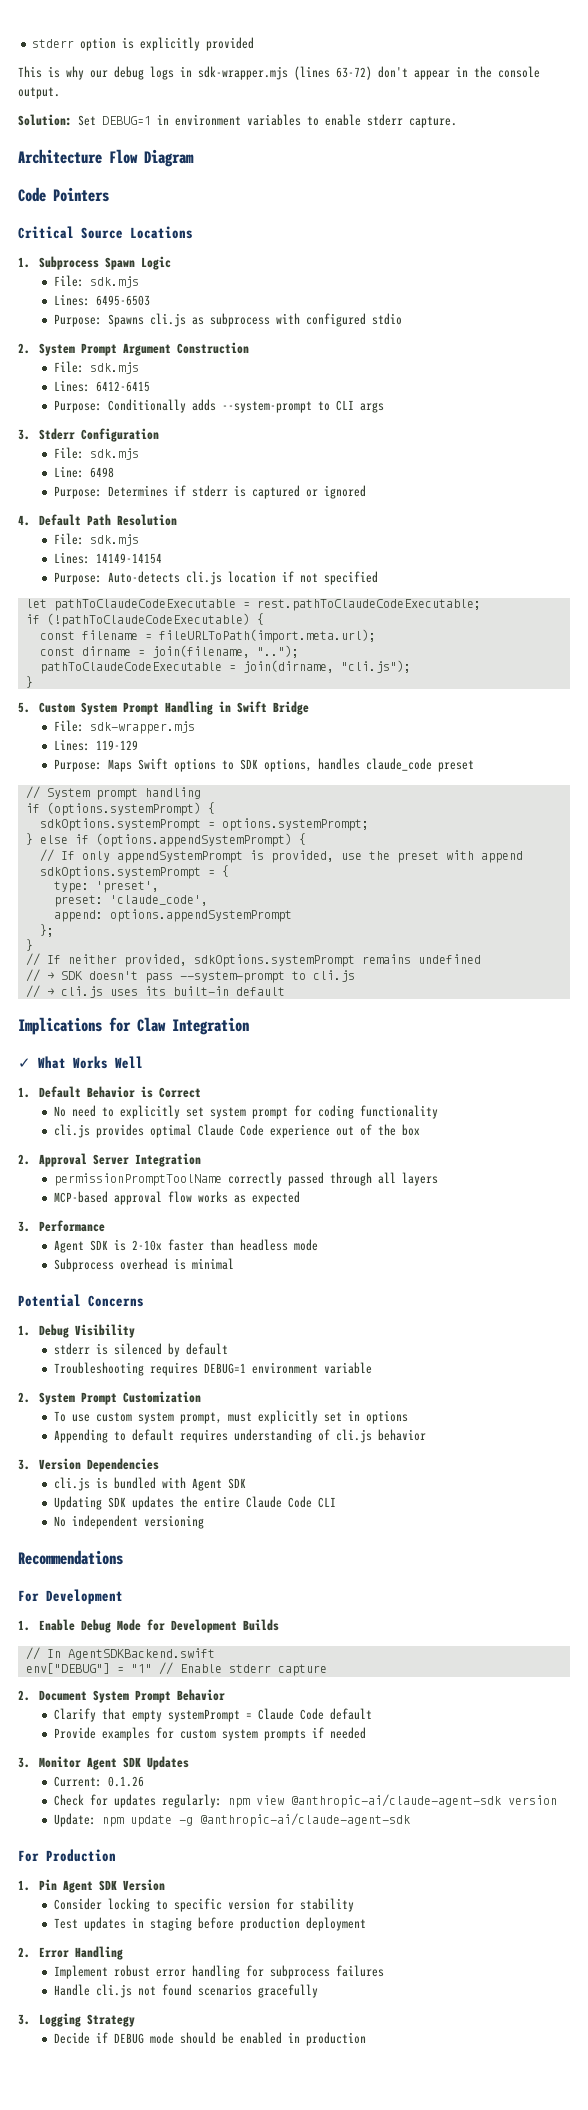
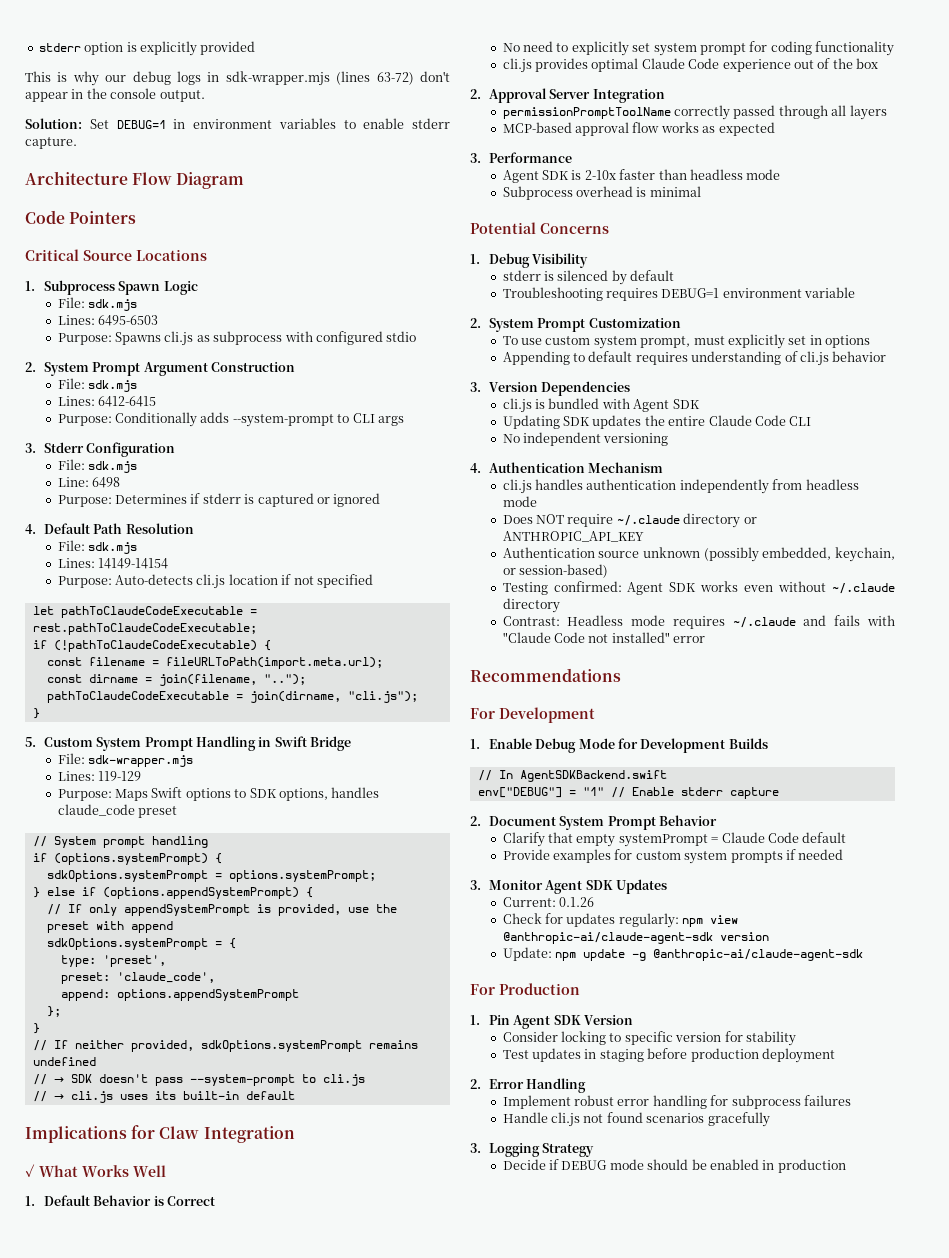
+ 4. Authentication Mechanism
+ cli.js handles authentication independently from headless mode
+ Does NOT require ~/.claude directory or ANTHROPIC_API_KEY
+ Authentication source unknown (possibly embedded, keychain, or session-based)
+ Testing confirmed: Agent SDK works even without ~/.claude directory
+ Contrast: Headless mode requires ~/.claude and fails with "Claude Code not installed" error

